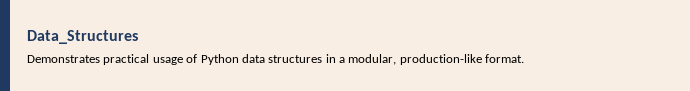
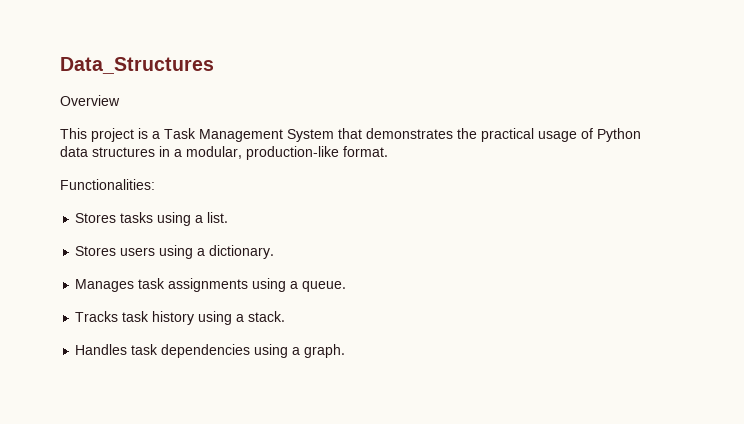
- Demonstrates practical usage of Python data structures in a modular, production-like format.
+ Overview
+ This project is a Task Management System that demonstrates the practical usage of Python data structures in a modular, production-like format.
+ Functionalities:
+ Stores tasks using a list.
+ Stores users using a dictionary.
+ Manages task assignments using a queue.
+ Tracks task history using a stack.
+ Handles task dependencies using a graph.

